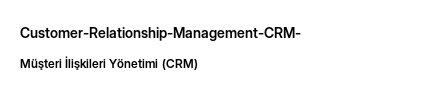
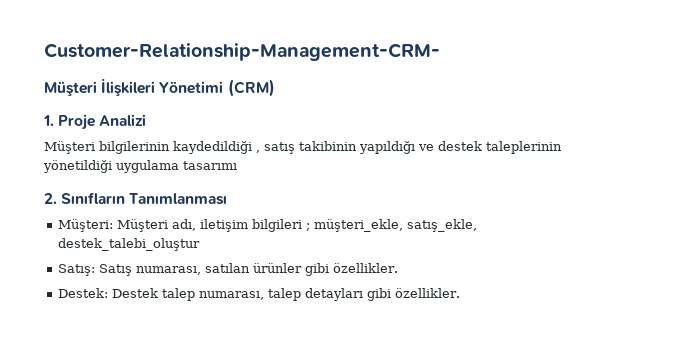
+ 1. Proje Analizi
+ Müşteri bilgilerinin kaydedildiği , satış takibinin yapıldığı ve destek taleplerinin yönetildiği uygulama tasarımı
+ 2. Sınıfların Tanımlanması
+ Müşteri: Müşteri adı, iletişim bilgileri ; müşteri_ekle, satış_ekle, destek_talebi_oluştur
+ Satış: Satış numarası, satılan ürünler gibi özellikler.
+ Destek: Destek talep numarası, talep detayları gibi özellikler.

